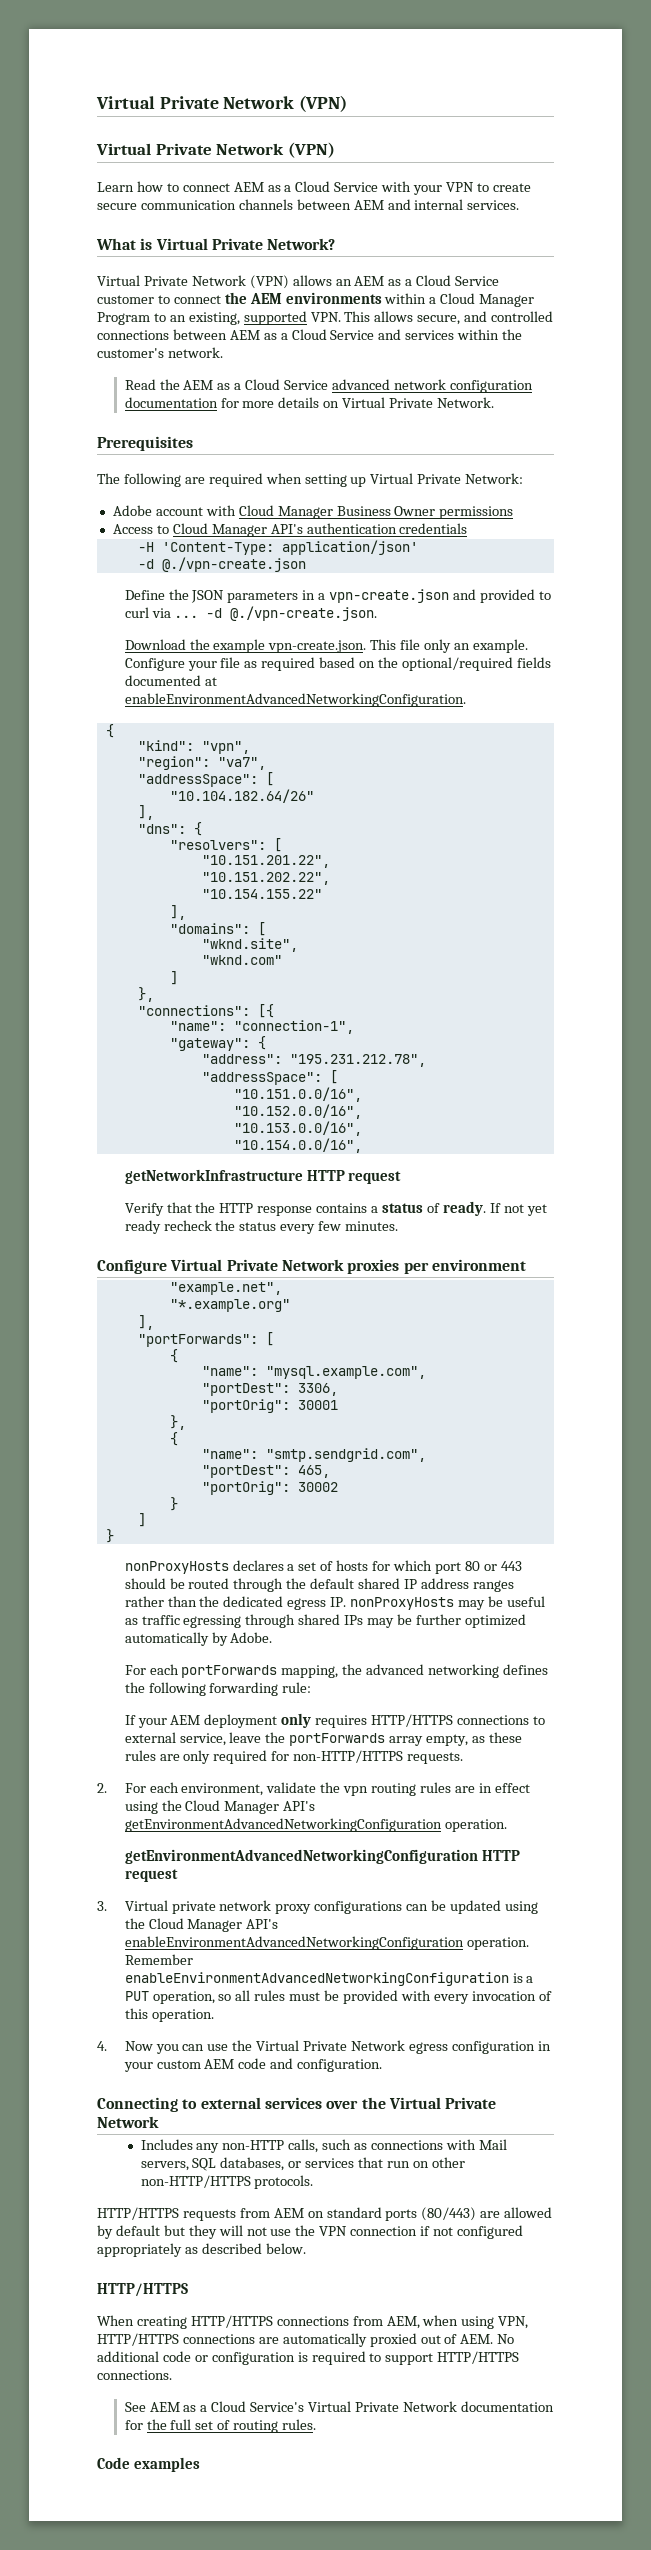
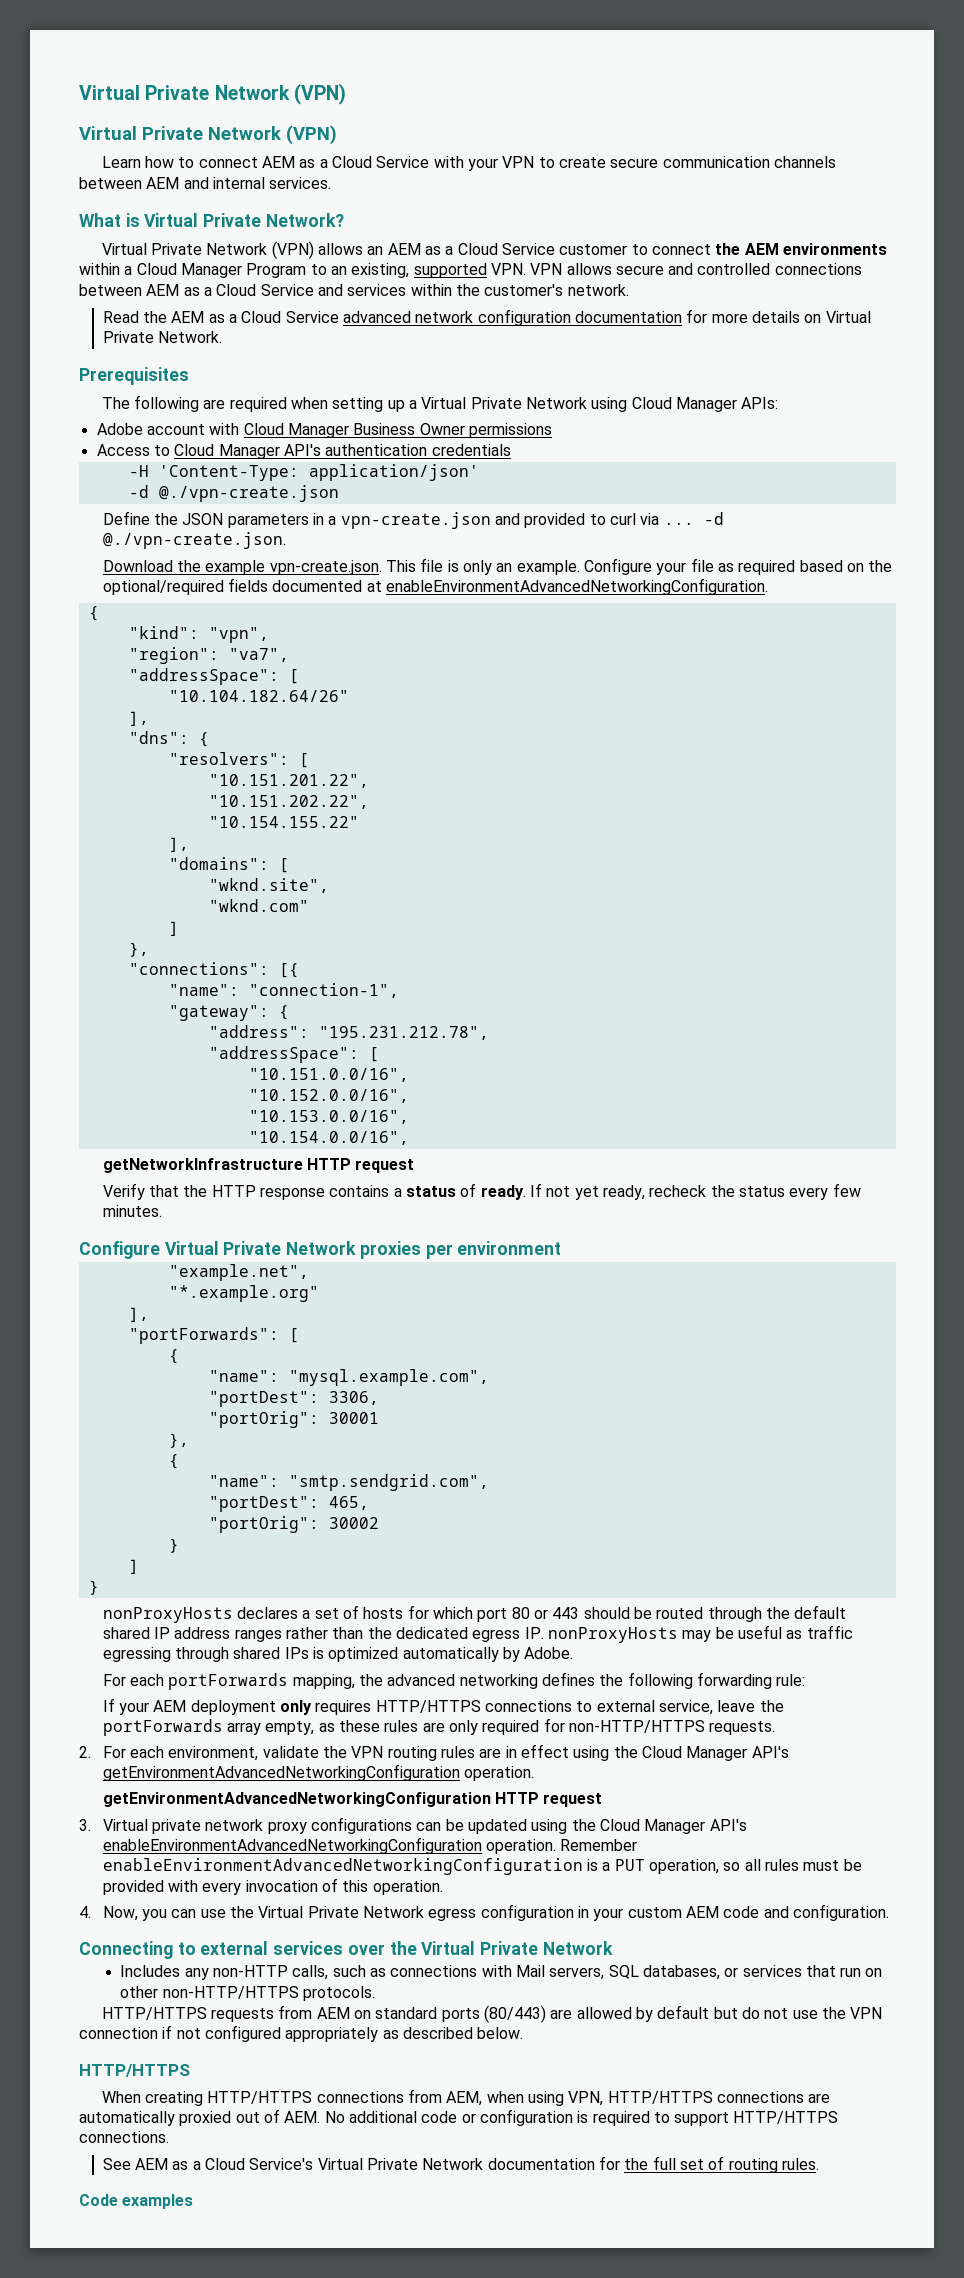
- Virtual Private Network (VPN) allows an AEM as a Cloud Service customer to connect the AEM environments within a Cloud Manager Program to an existing, supported VPN. This allows secure, and controlled connections between AEM as a Cloud Service and services within the customer's network.
+ Virtual Private Network (VPN) allows an AEM as a Cloud Service customer to connect the AEM environments within a Cloud Manager Program to an existing, supported VPN. VPN allows secure and controlled connections between AEM as a Cloud Service and services within the customer's network.
- The following are required when setting up Virtual Private Network:
+ The following are required when setting up a Virtual Private Network using Cloud Manager APIs:
- Download the example vpn-create.json. This file only an example.
+ Download the example vpn-create.json. This file is only an example.
- If not yet ready recheck the status every few minutes.
+ If not yet ready, recheck the status every few minutes.
- nonProxyHosts declares a set of hosts for which port 80 or 443 should be routed through the default shared IP address ranges rather than the dedicated egress IP. nonProxyHosts may be useful as traffic egressing through shared IPs may be further optimized automatically by Adobe.
+ nonProxyHosts declares a set of hosts for which port 80 or 443 should be routed through the default shared IP address ranges rather than the dedicated egress IP. nonProxyHosts may be useful as traffic egressing through shared IPs is optimized automatically by Adobe.
- 2. For each environment, validate the vpn routing rules are in effect using the Cloud Manager API's getEnvironmentAdvancedNetworkingConfiguration operation.
+ 2. For each environment, validate the VPN routing rules are in effect using the Cloud Manager API's getEnvironmentAdvancedNetworkingConfiguration operation.
- 4. Now you can use the Virtual Private Network egress configuration in your custom AEM code and configuration.
+ 4. Now, you can use the Virtual Private Network egress configuration in your custom AEM code and configuration.
- HTTP/HTTPS requests from AEM on standard ports (80/443) are allowed by default but they will not use the VPN connection if not configured appropriately as described below.
+ HTTP/HTTPS requests from AEM on standard ports (80/443) are allowed by default but do not use the VPN connection if not configured appropriately as described below.

